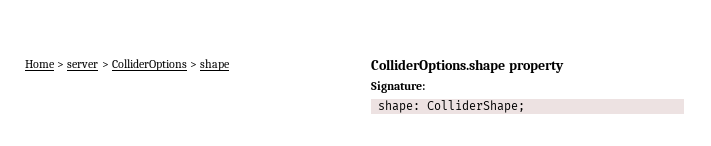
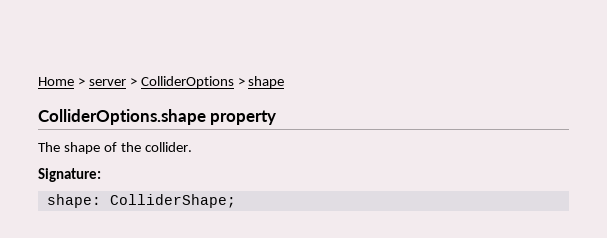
+ The shape of the collider.

